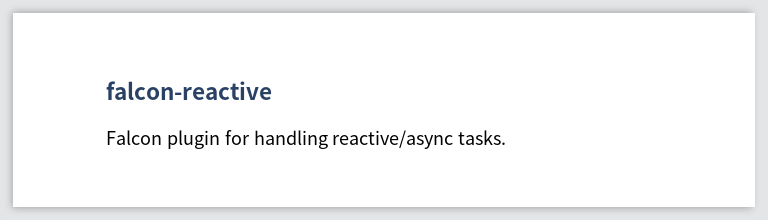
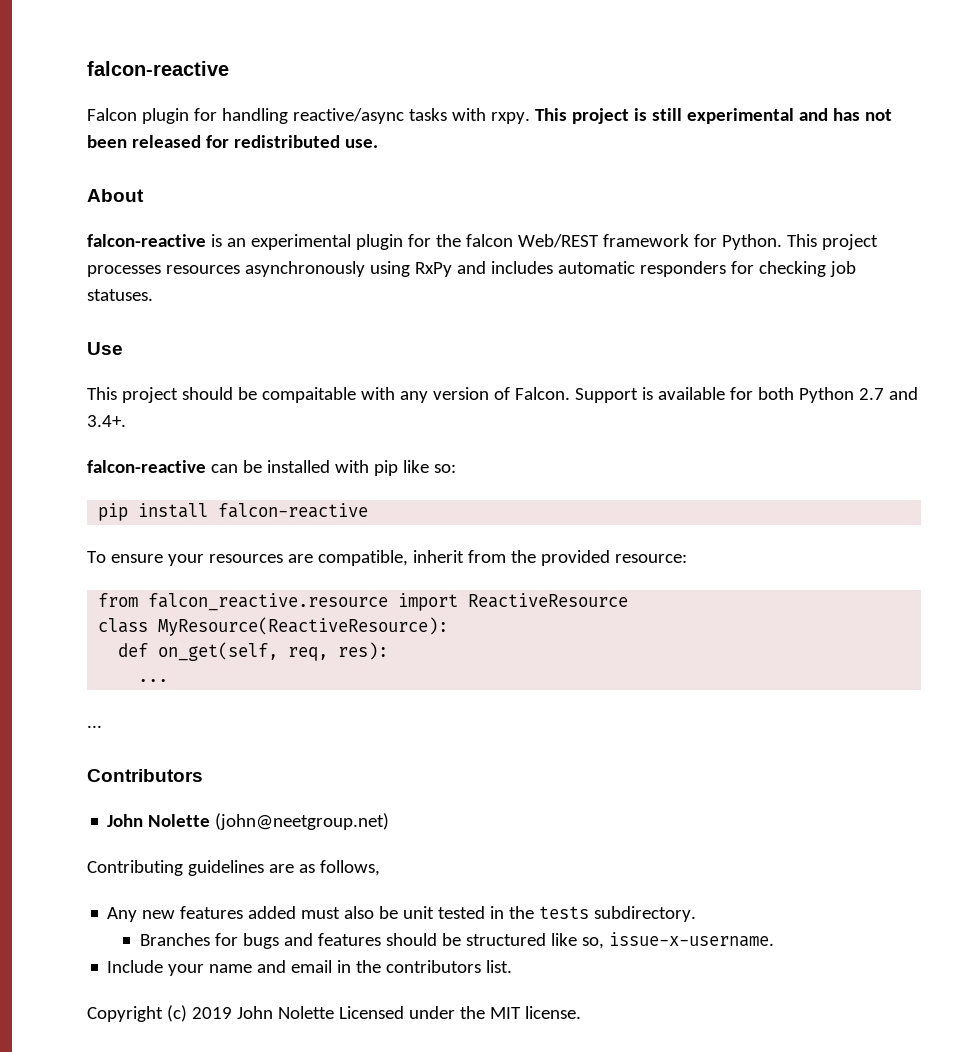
- Falcon plugin for handling reactive/async tasks.
+ Falcon plugin for handling reactive/async tasks with rxpy. This project is still experimental and has not been released for redistributed use.
+ About
+ falcon-reactive is an experimental plugin for the falcon Web/REST framework for Python. This project processes resources asynchronously using RxPy and includes automatic responders for checking job statuses.
+ Use
+ This project should be compaitable with any version of Falcon. Support is available for both Python 2.7 and 3.4+.
+ falcon-reactive can be installed with pip like so:
+ pip install falcon-reactive
+ To ensure your resources are compatible, inherit from the provided resource:
+ from falcon_reactive.resource import ReactiveResource
+ class MyResource(ReactiveResource):
+ def on_get(self, req, res):
+ ...
+ ...
+ Contributors
+ John Nolette (john@neetgroup.net)
+ Contributing guidelines are as follows,
+ Any new features added must also be unit tested in the tests subdirectory.
+ Branches for bugs and features should be structured like so, issue-x-username.
+ Include your name and email in the contributors list.
+ Copyright (c) 2019 John Nolette Licensed under the MIT license.

